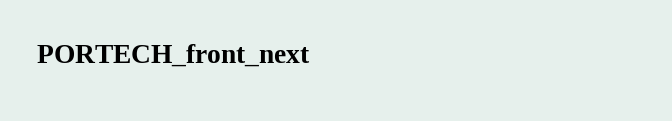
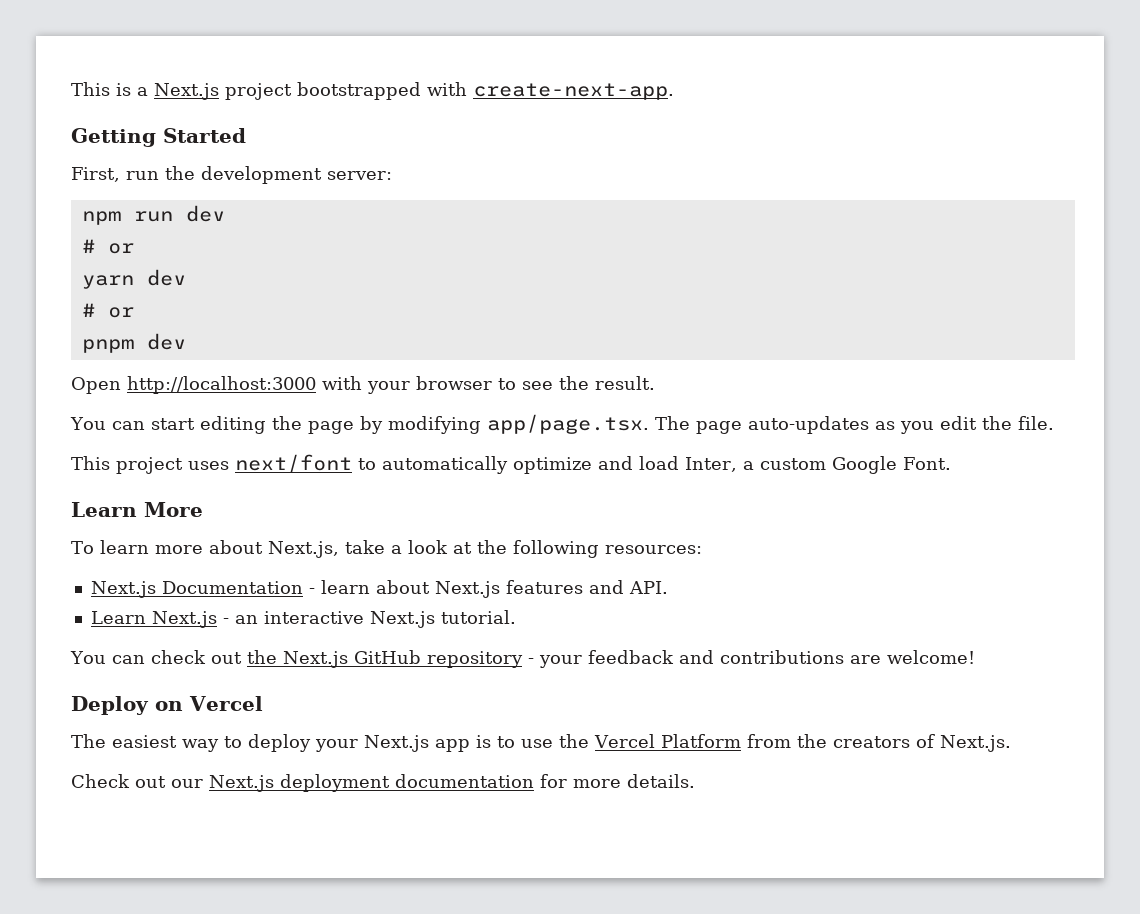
- PORTECH_front_next
+ This is a Next.js project bootstrapped with create-next-app.
+ Getting Started
+ First, run the development server:
+ npm run dev
+ # or
+ yarn dev
+ # or
+ pnpm dev
+ Open http://localhost:3000 with your browser to see the result.
+ You can start editing the page by modifying app/page.tsx. The page auto-updates as you edit the file.
+ This project uses next/font to automatically optimize and load Inter, a custom Google Font.
+ Learn More
+ To learn more about Next.js, take a look at the following resources:
+ Next.js Documentation - learn about Next.js features and API.
+ Learn Next.js - an interactive Next.js tutorial.
+ You can check out the Next.js GitHub repository - your feedback and contributions are welcome!
+ Deploy on Vercel
+ The easiest way to deploy your Next.js app is to use the Vercel Platform from the creators of Next.js.
+ Check out our Next.js deployment documentation for more details.

